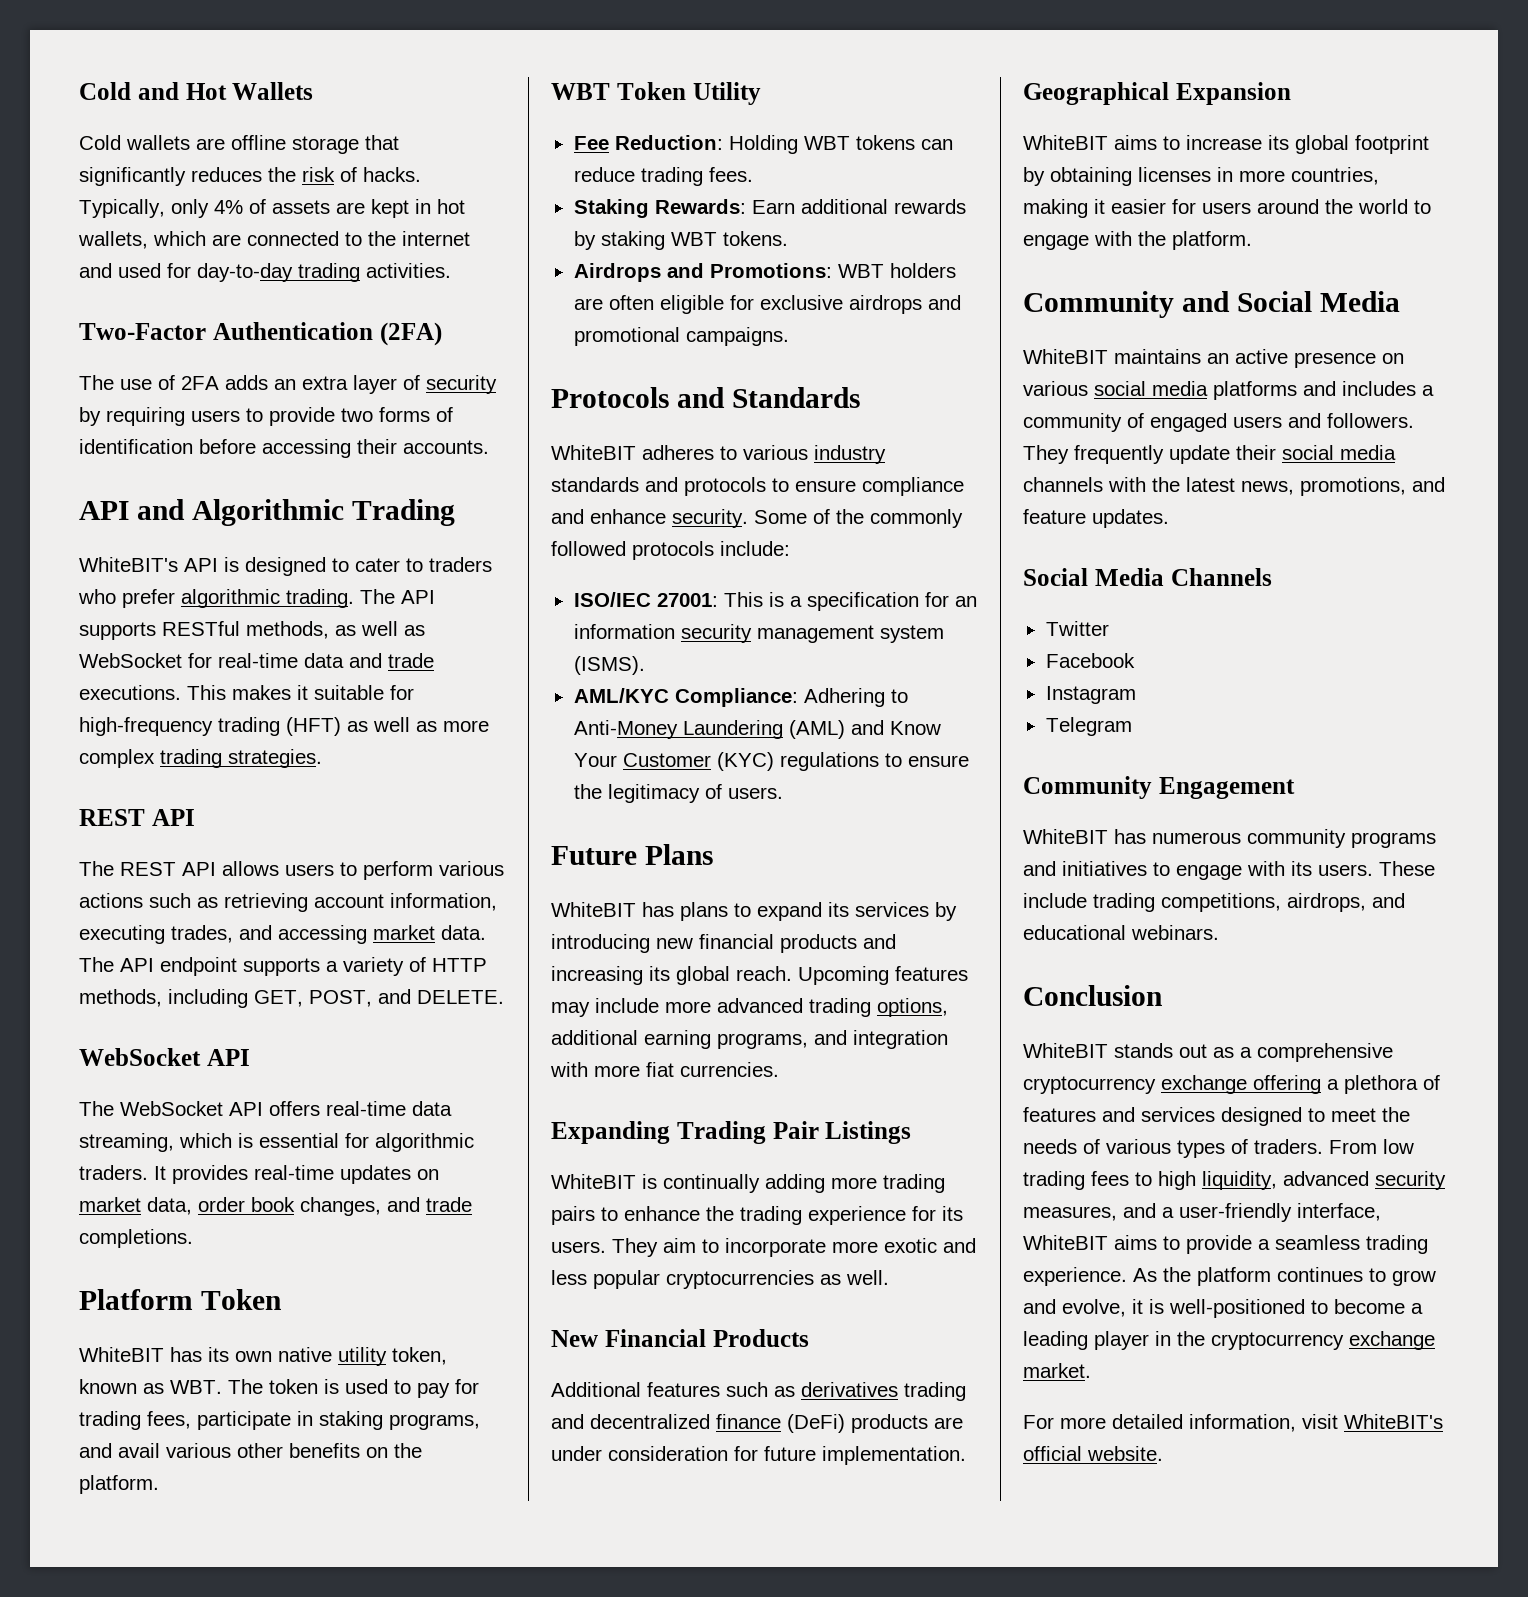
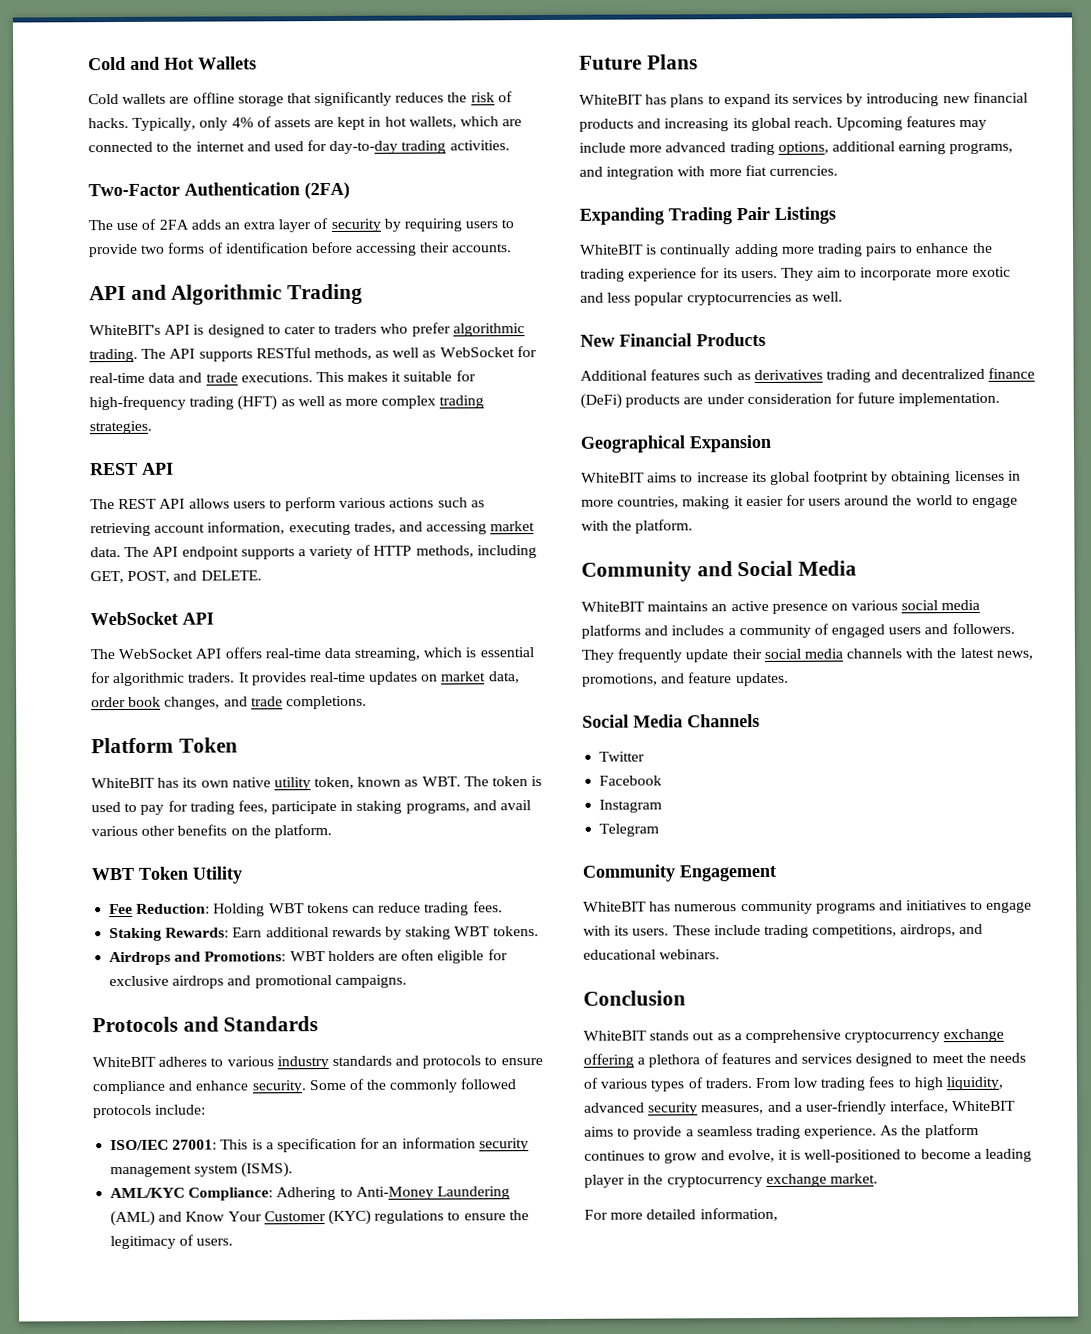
- For more detailed information, visit WhiteBIT's official website.
+ For more detailed information,

